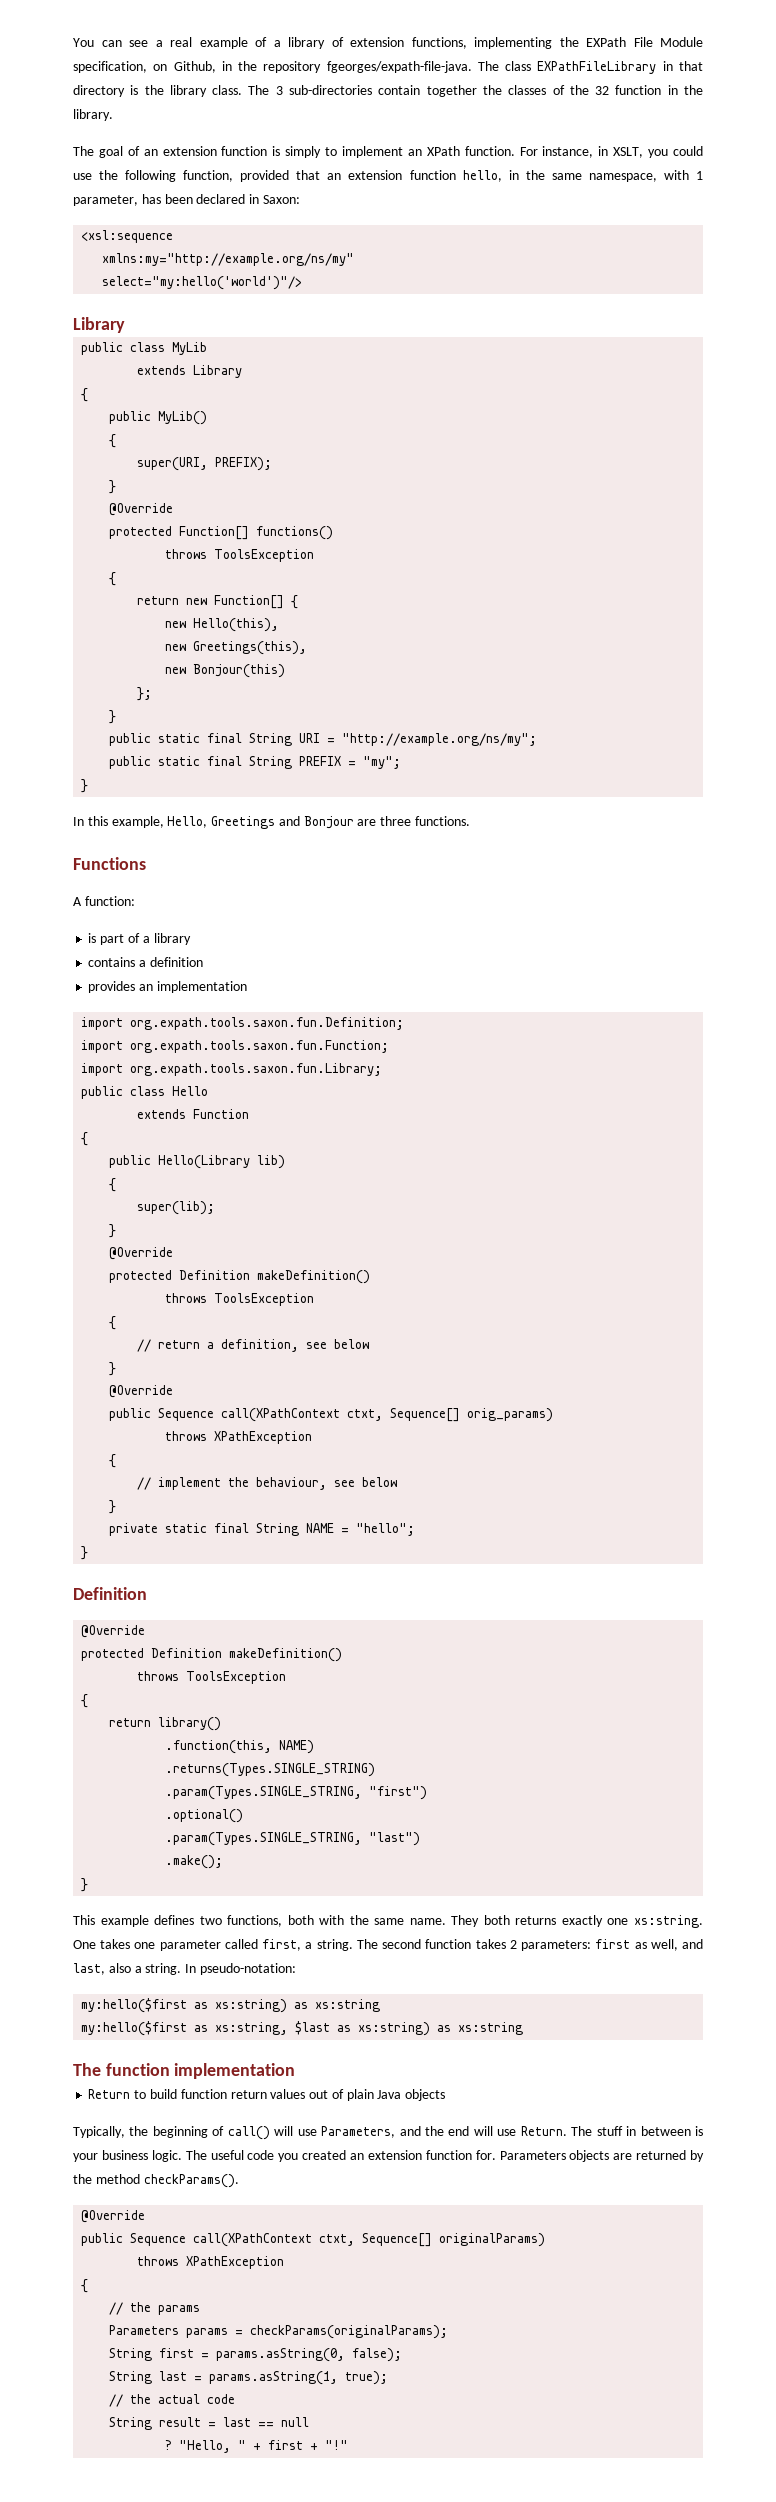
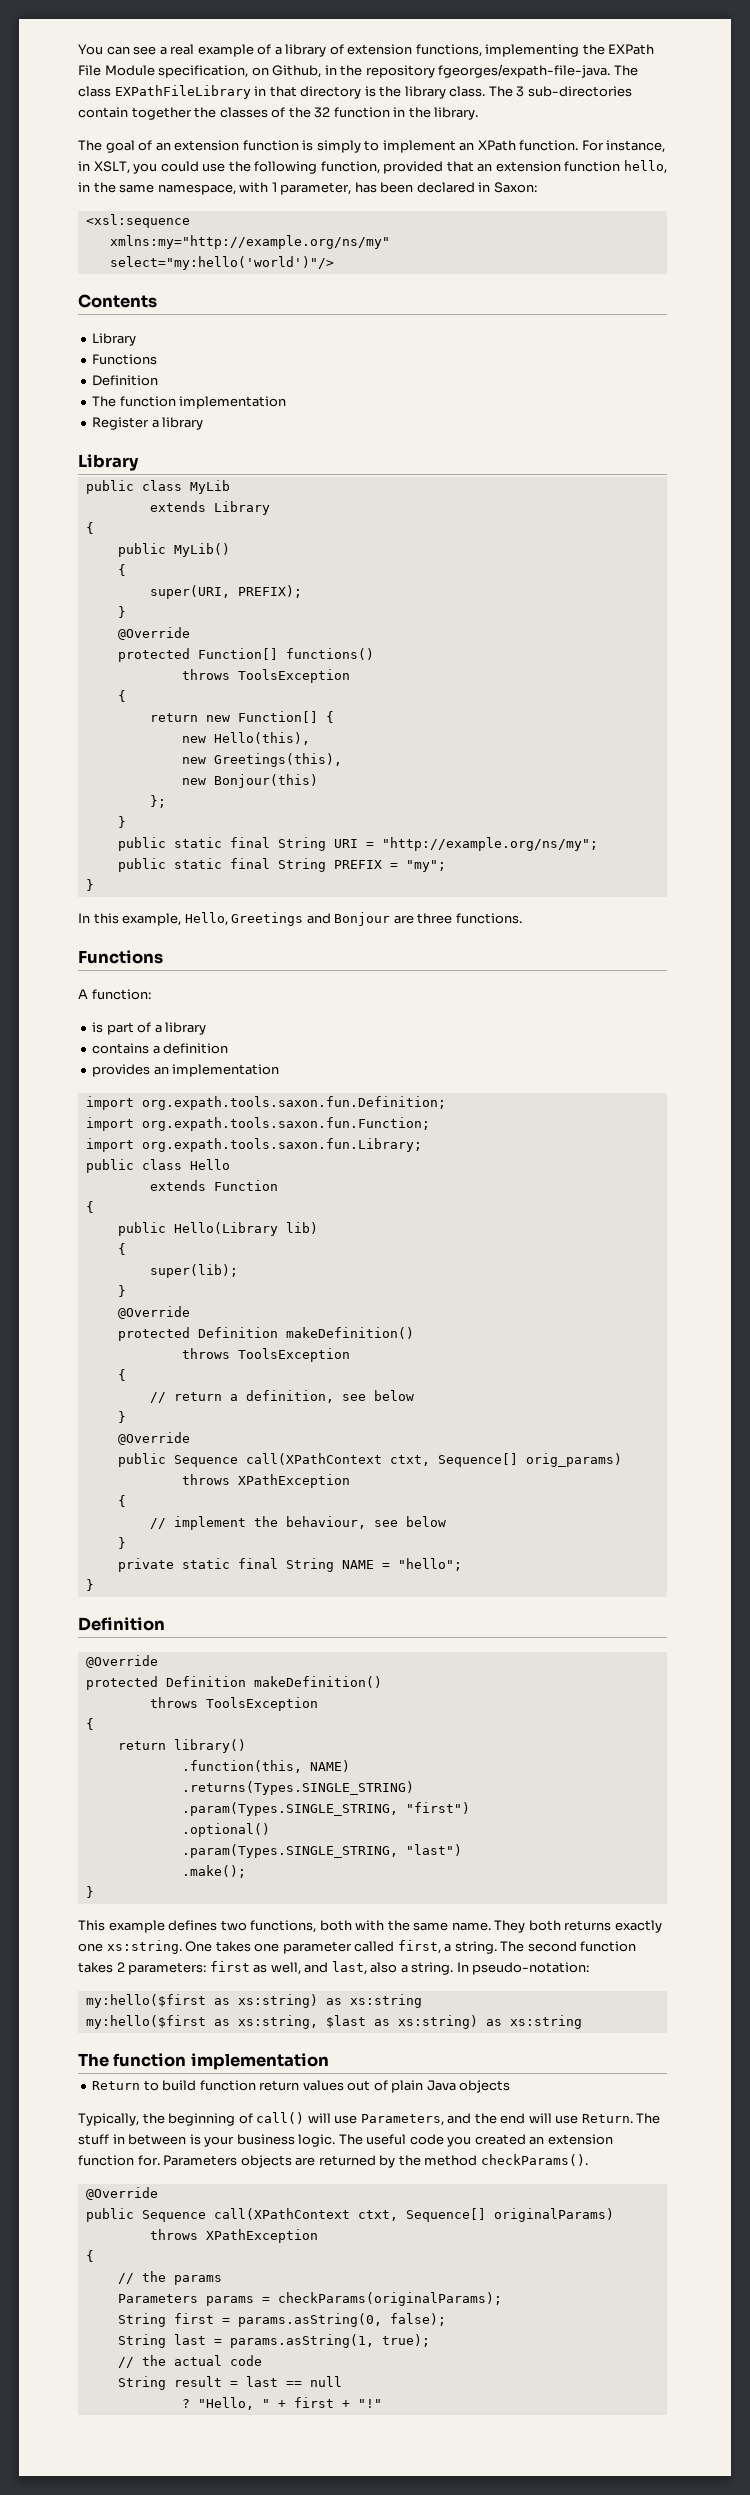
+ Contents
+ Library
+ Functions
+ Definition
+ The function implementation
+ Register a library

